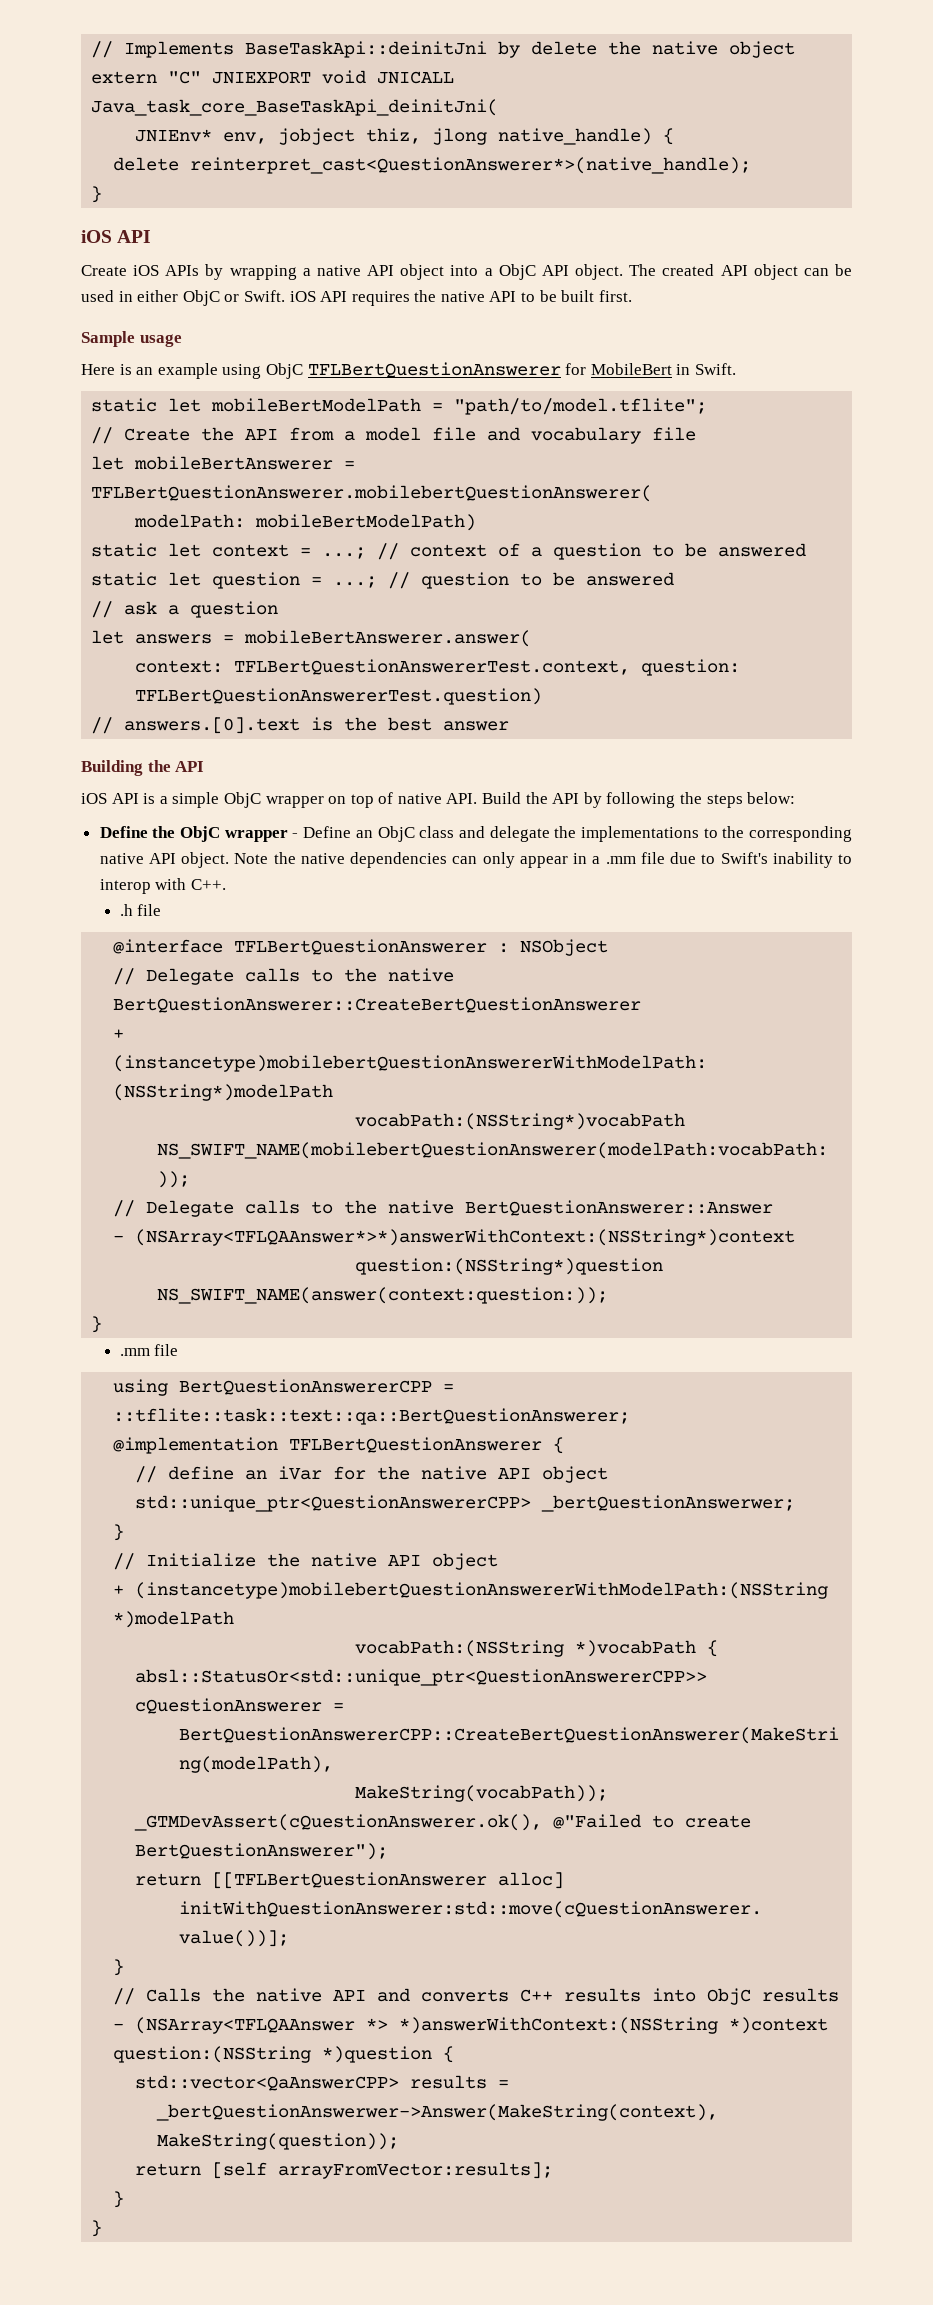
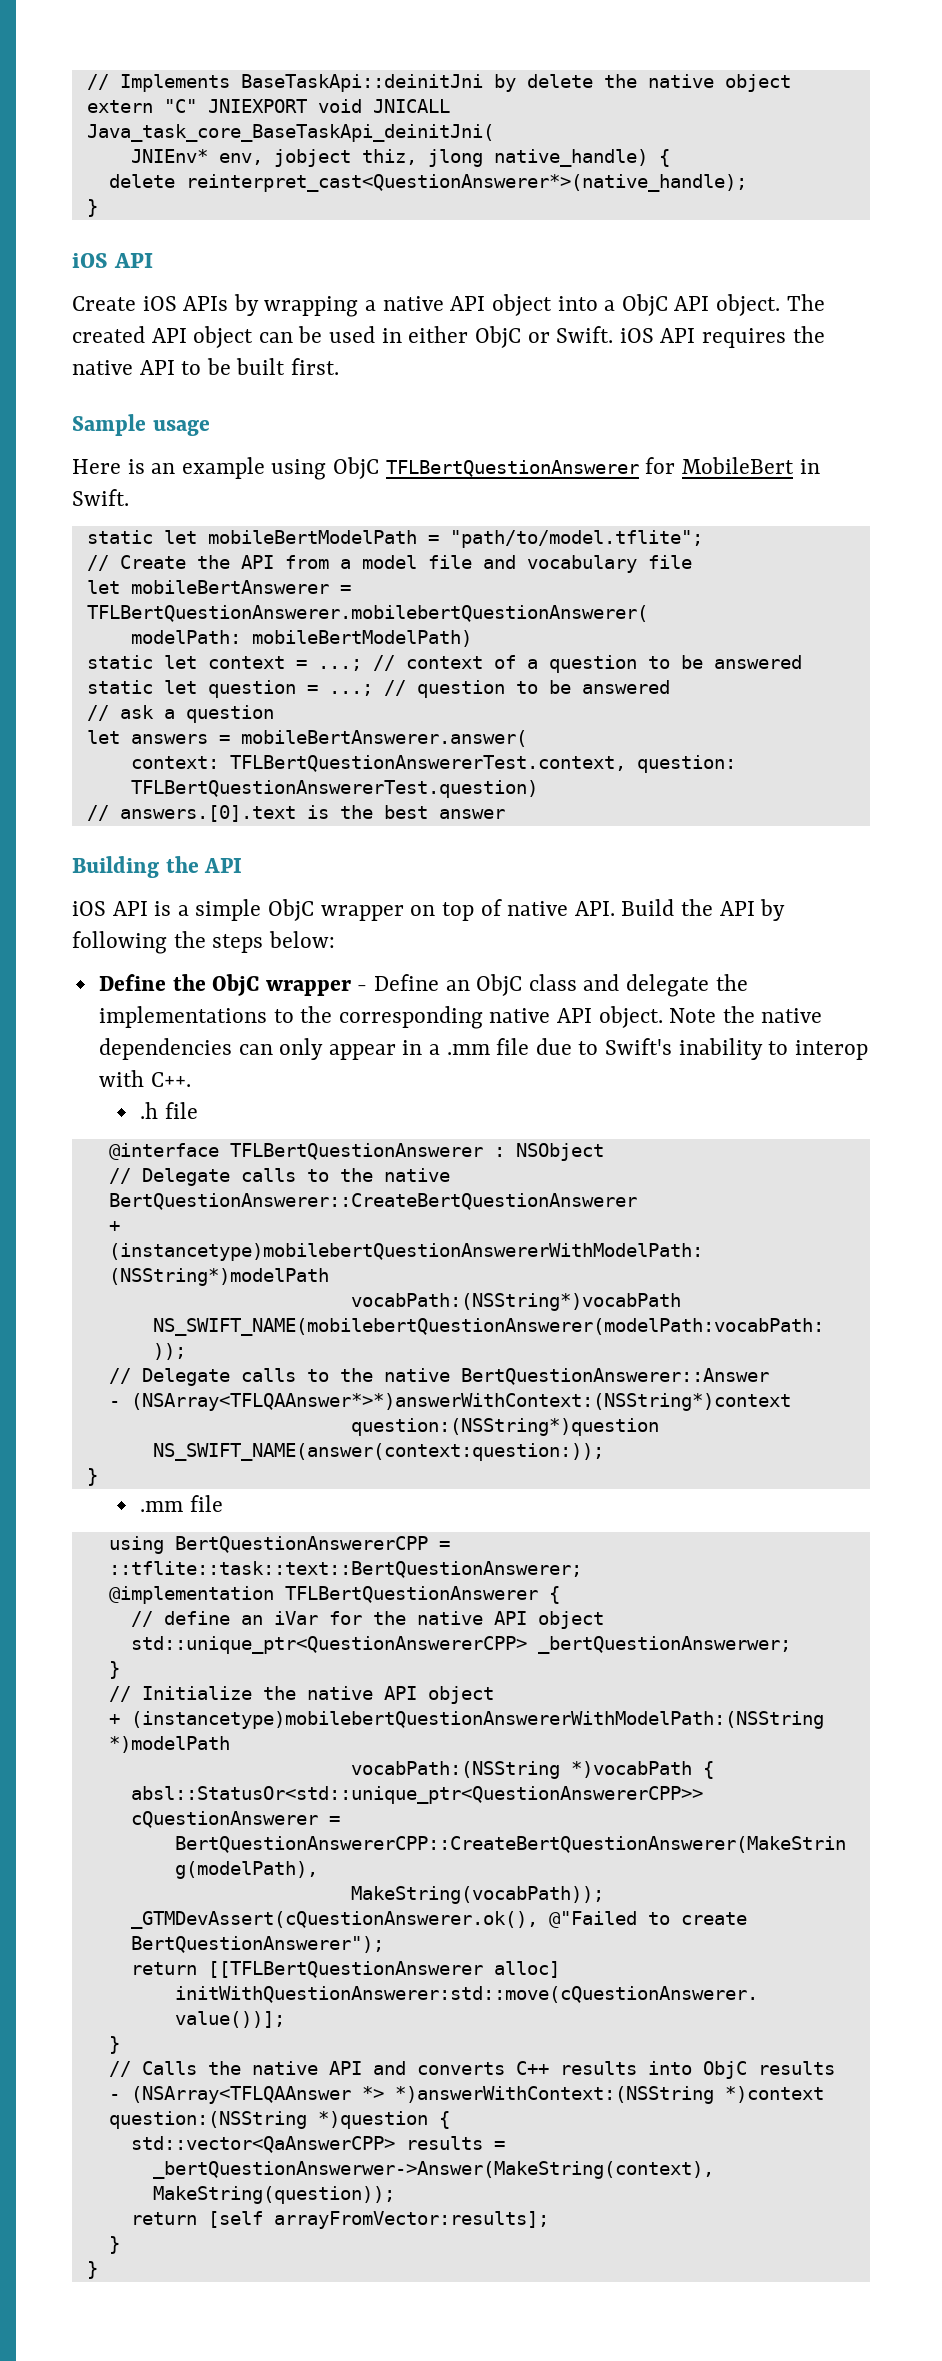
- using BertQuestionAnswererCPP = ::tflite::task::text::qa::BertQuestionAnswerer;
+ using BertQuestionAnswererCPP = ::tflite::task::text::BertQuestionAnswerer;

